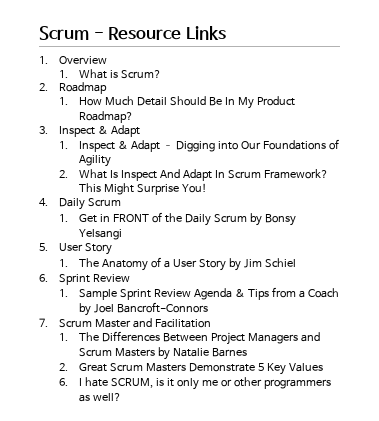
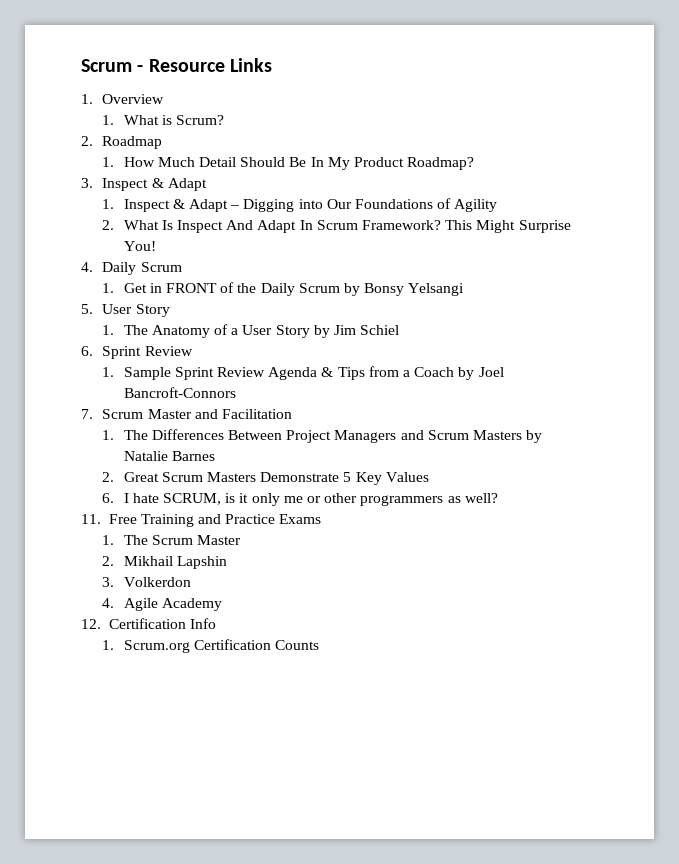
+ 11. Free Training and Practice Exams
+ 1. The Scrum Master
+ 2. Mikhail Lapshin
+ 3. Volkerdon
+ 4. Agile Academy
+ 12. Certification Info
+ 1. Scrum.org Certification Counts

